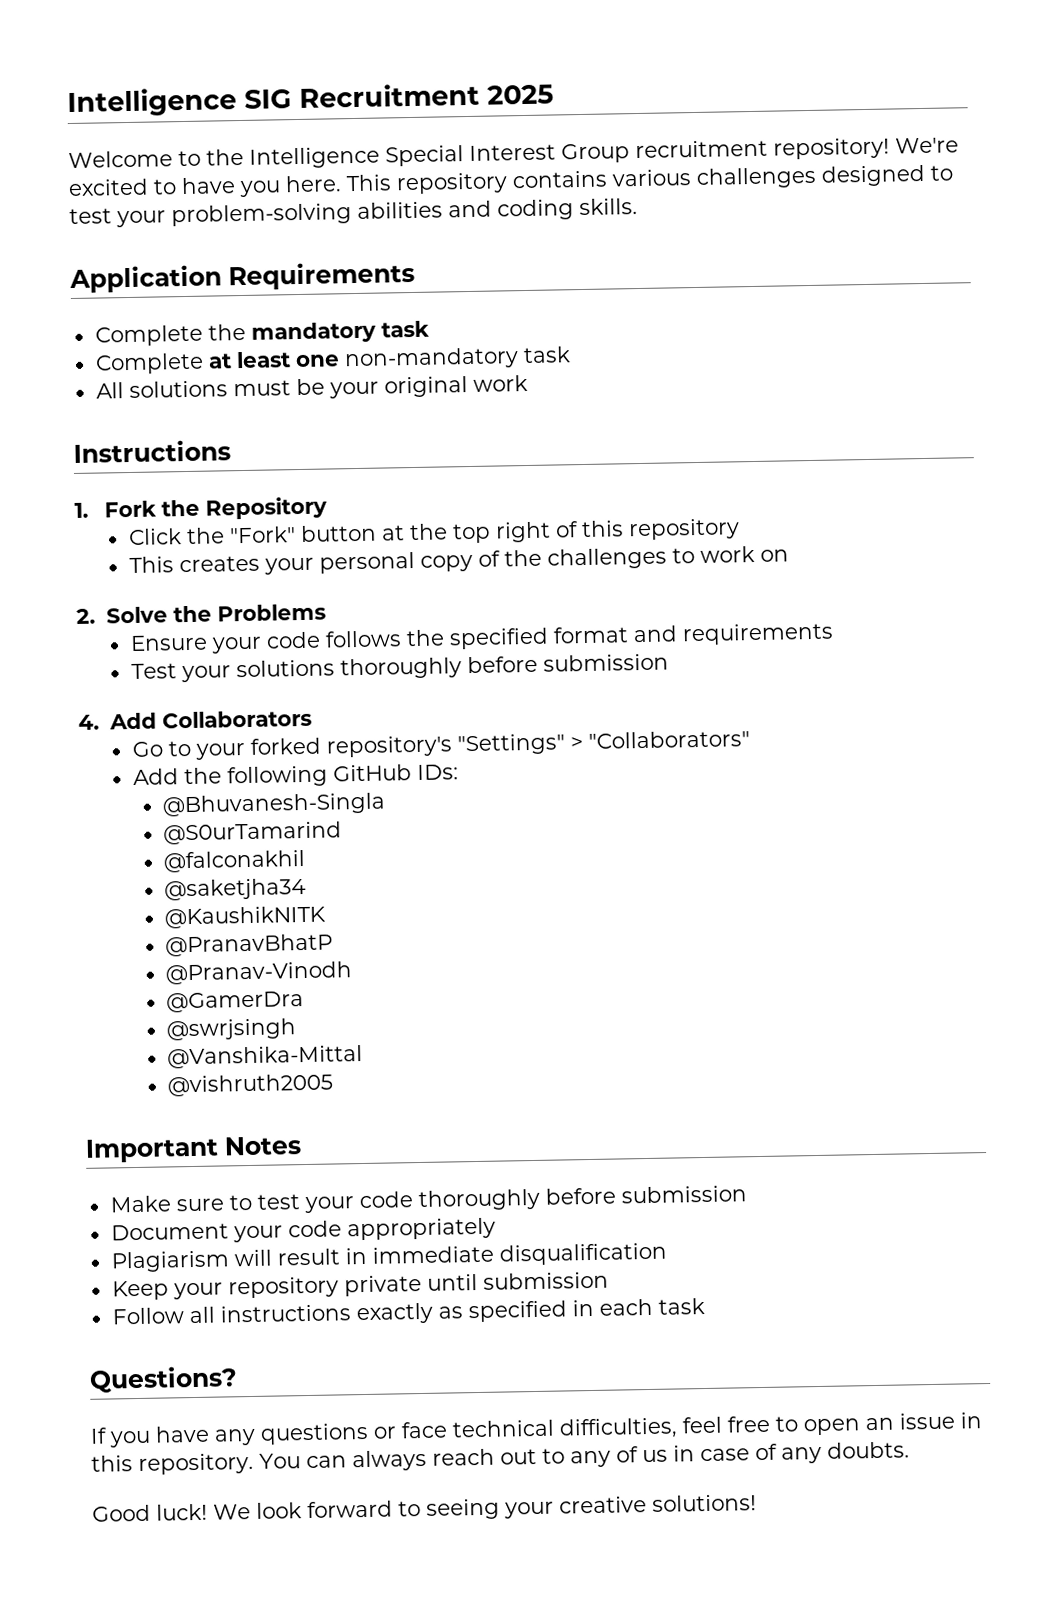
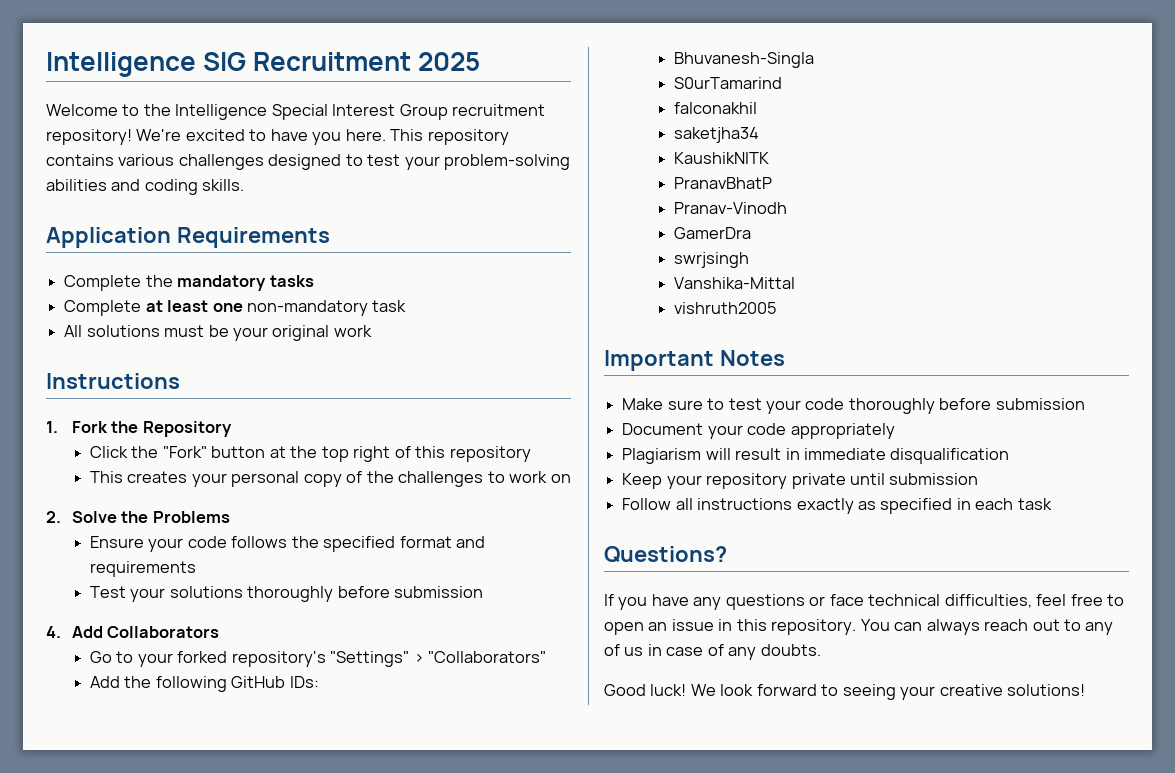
- Complete the mandatory task
+ Complete the mandatory tasks
- @Bhuvanesh-Singla
- @S0urTamarind
- @falconakhil
- @saketjha34
- @KaushikNITK
- @PranavBhatP
- @Pranav-Vinodh
- @GamerDra
- @swrjsingh
- @Vanshika-Mittal
- @vishruth2005
+ Bhuvanesh-Singla
+ S0urTamarind
+ falconakhil
+ saketjha34
+ KaushikNITK
+ PranavBhatP
+ Pranav-Vinodh
+ GamerDra
+ swrjsingh
+ Vanshika-Mittal
+ vishruth2005

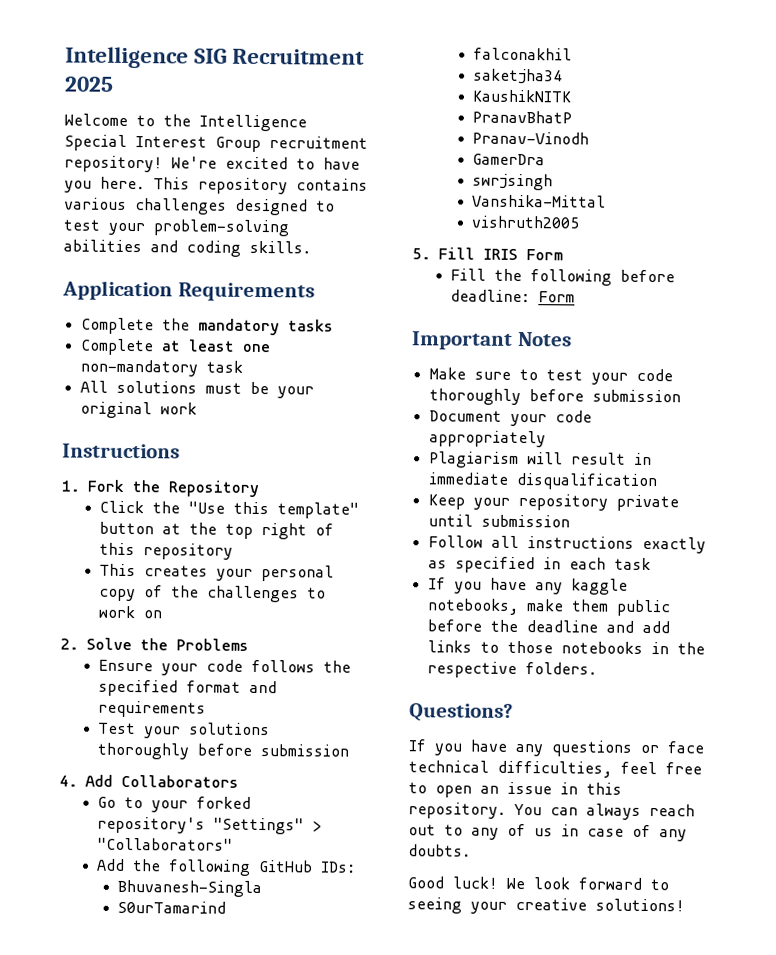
- Click the "Fork" button at the top right of this repository
+ Click the "Use this template" button at the top right of this repository
+ 5. Fill IRIS Form
+ Fill the following before deadline: Form
+ If you have any kaggle notebooks, make them public before the deadline and add links to those notebooks in the respective folders.

